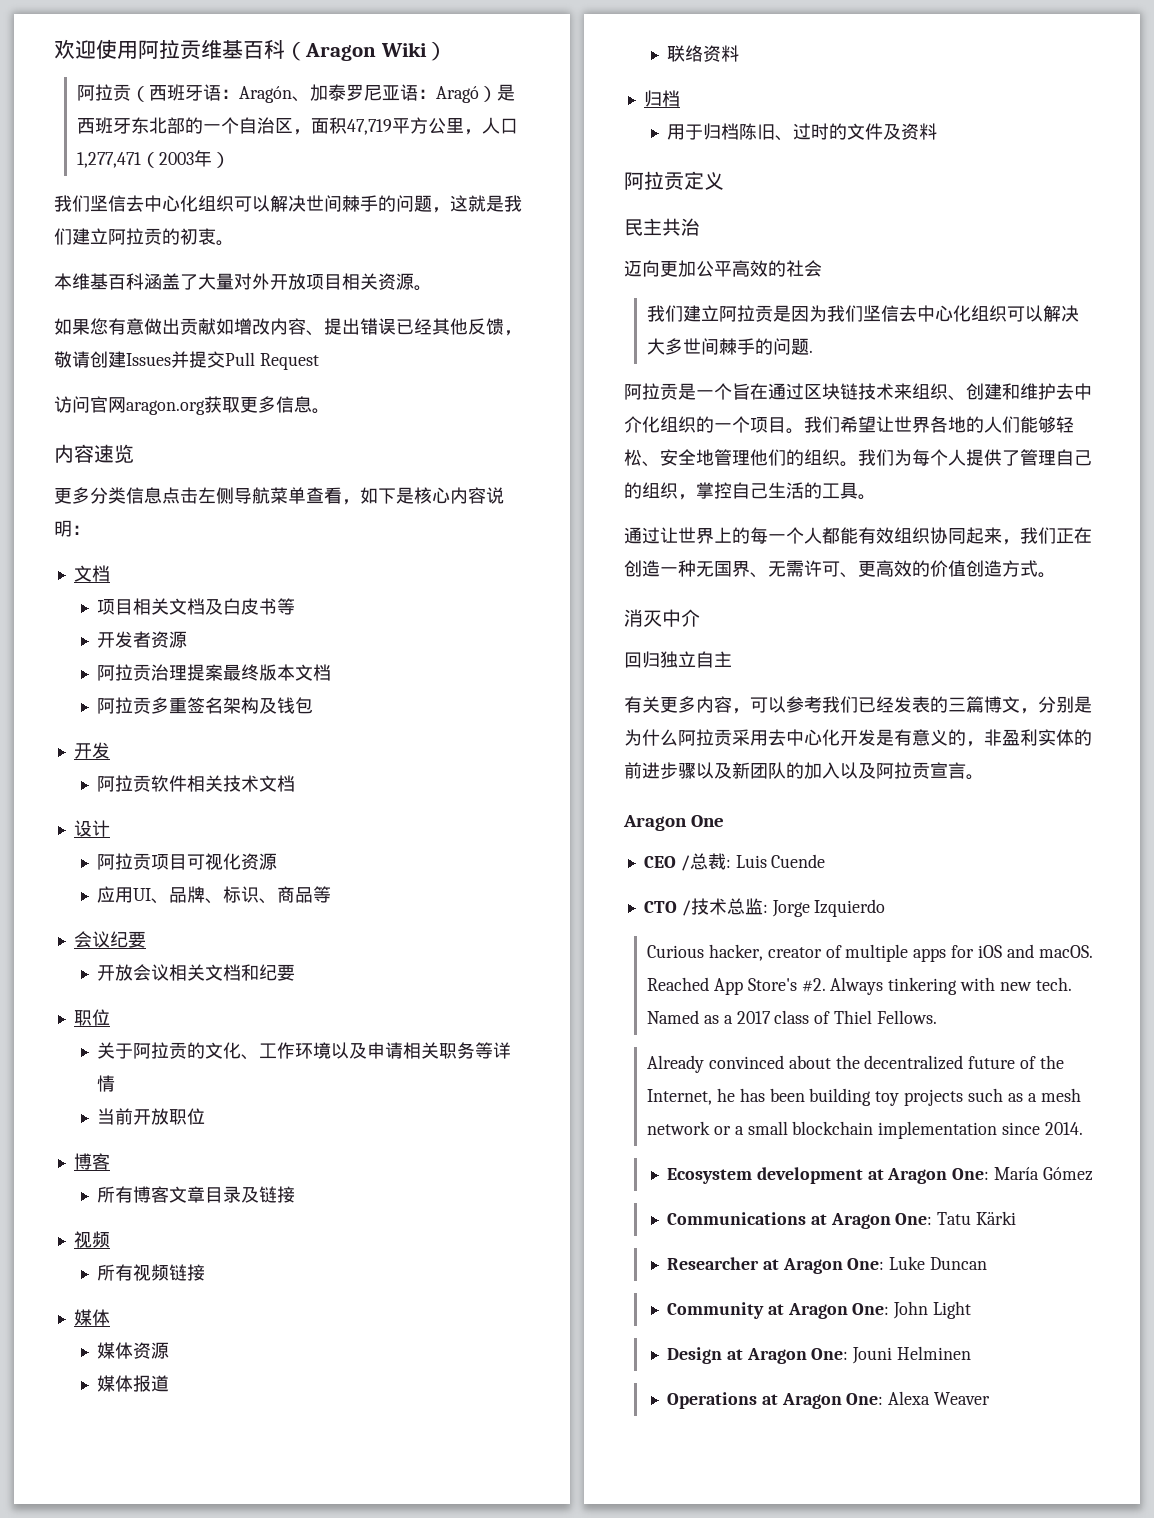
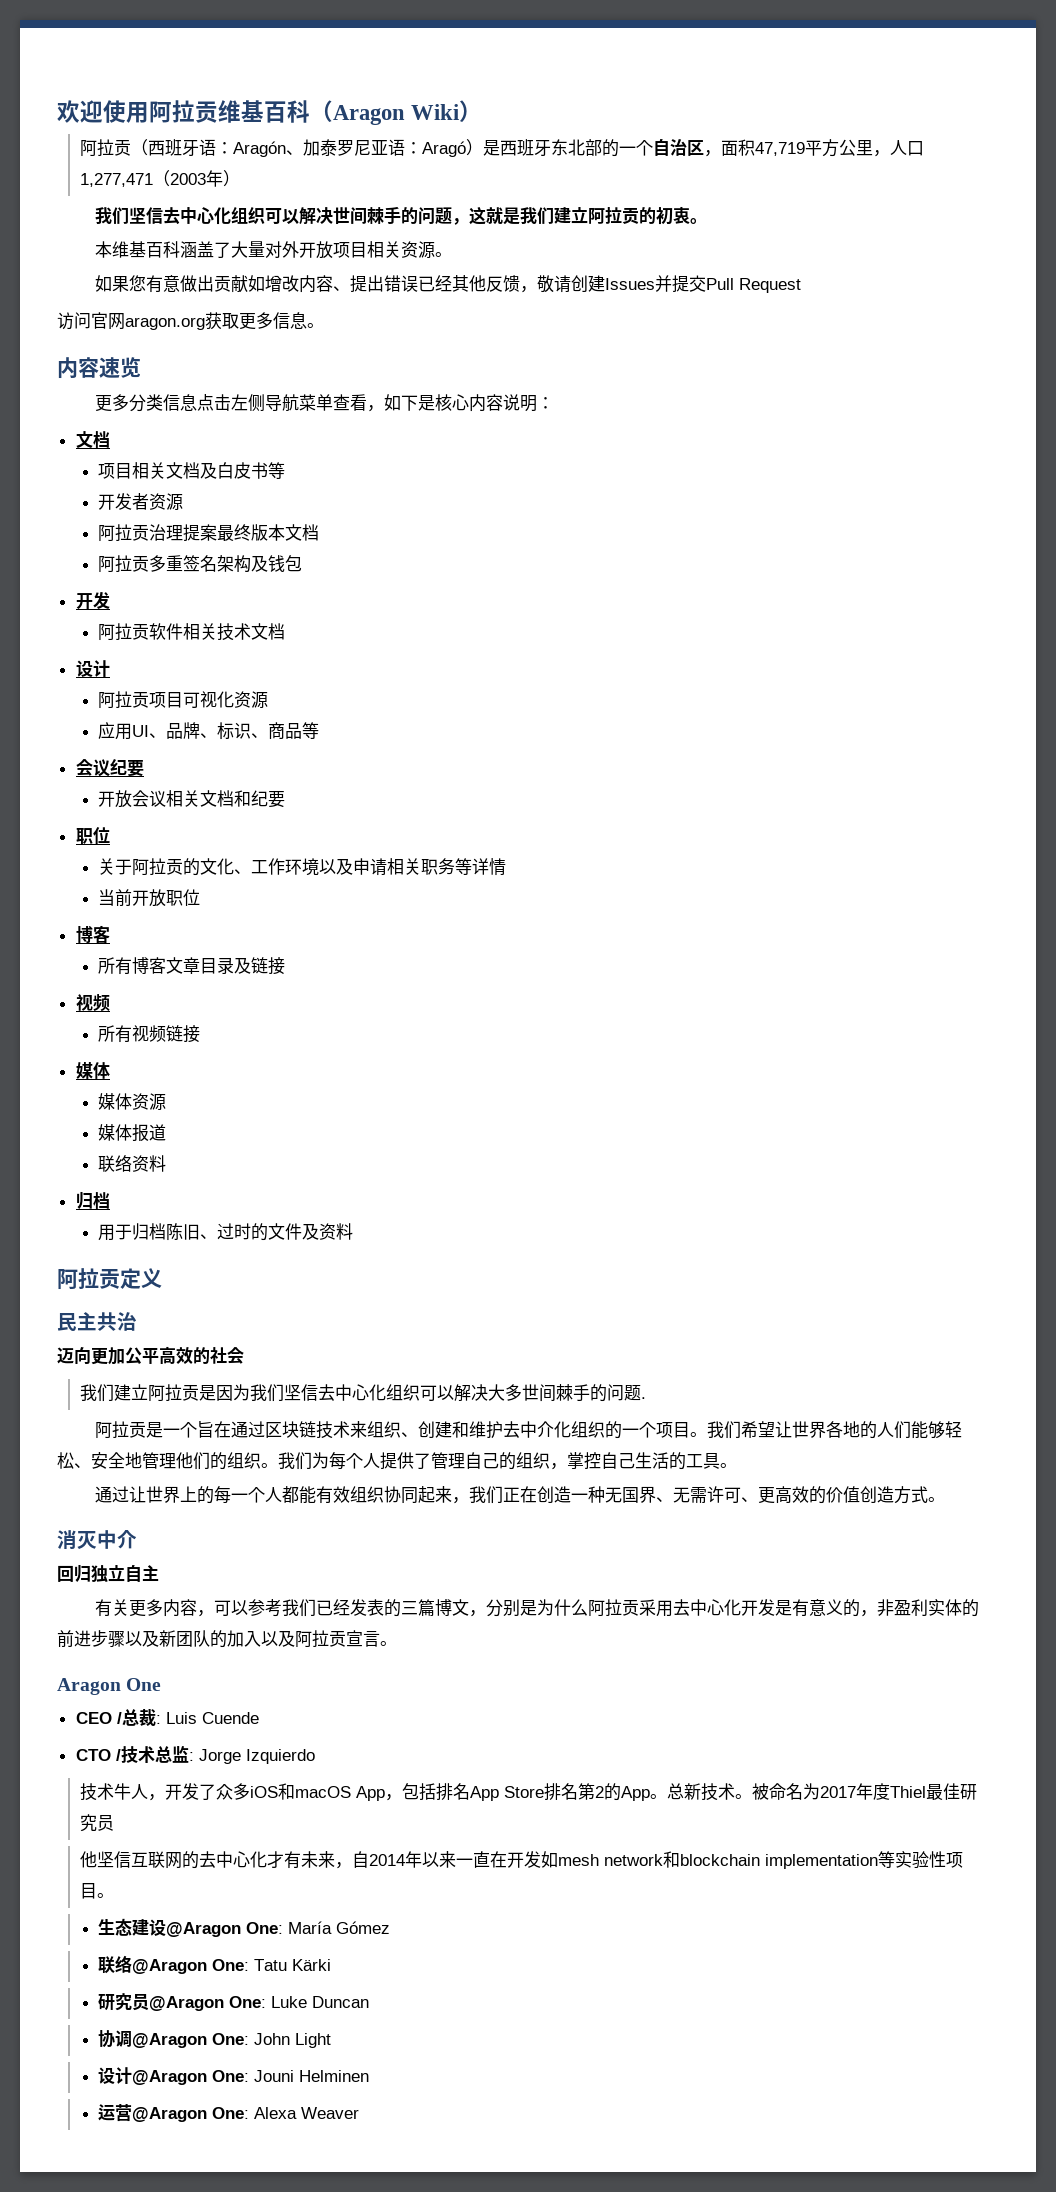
- Curious hacker, creator of multiple apps for iOS and macOS. Reached App Store's #2. Always tinkering with new tech. Named as a 2017 class of Thiel Fellows.
- Already convinced about the decentralized future of the Internet, he has been building toy projects such as a mesh network or a small blockchain implementation since 2014.
- Ecosystem development at Aragon One: María Gómez
+ 技术牛人，开发了众多iOS和macOS App，包括排名App Store排名第2的App。总新技术。被命名为2017年度Thiel最佳研究员
+ 他坚信互联网的去中心化才有未来，自2014年以来一直在开发如mesh network和blockchain implementation等实验性项目。
+ 生态建设@Aragon One: María Gómez
- Communications at Aragon One: Tatu Kärki
+ 联络@Aragon One: Tatu Kärki
- Researcher at Aragon One: Luke Duncan
+ 研究员@Aragon One: Luke Duncan
- Community at Aragon One: John Light
+ 协调@Aragon One: John Light
- Design at Aragon One: Jouni Helminen
+ 设计@Aragon One: Jouni Helminen
- Operations at Aragon One: Alexa Weaver
+ 运营@Aragon One: Alexa Weaver

